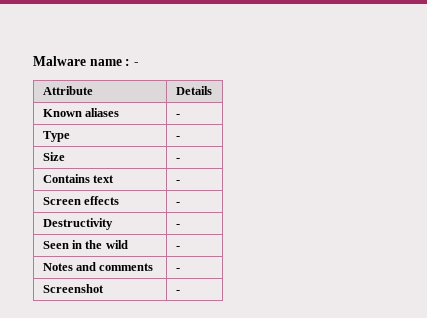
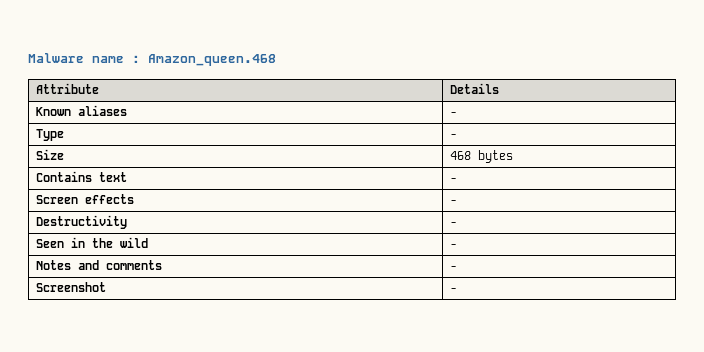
- Malware name : -
+ Malware name : Amazon_queen.468
- Size | -
+ Size | 468 bytes

